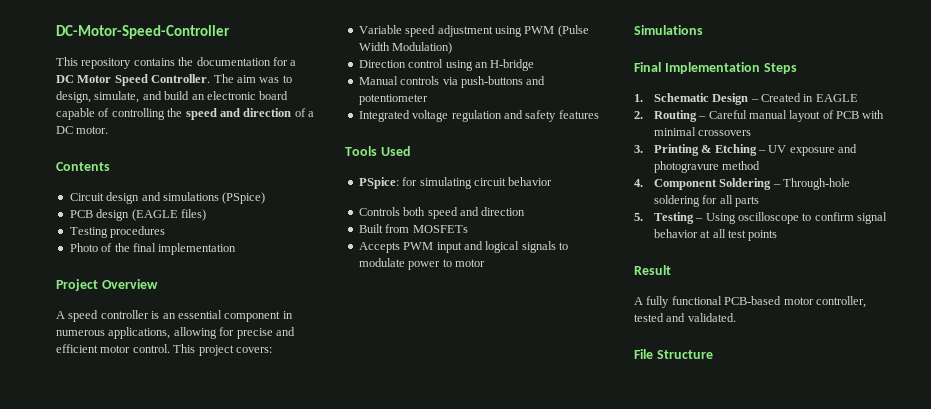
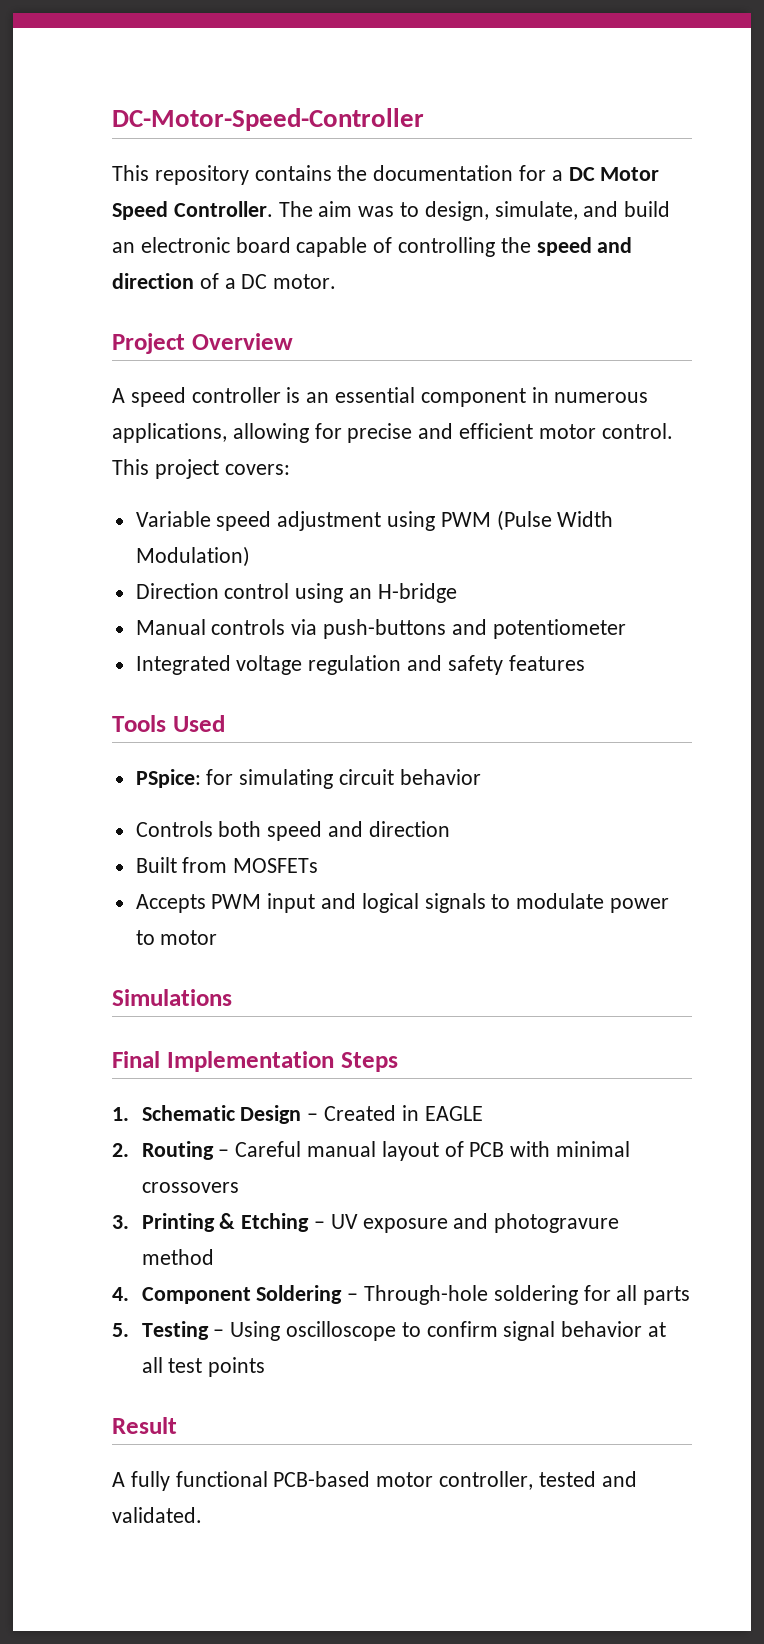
- Contents
- Circuit design and simulations (PSpice)
- PCB design (EAGLE files)
- Testing procedures
- Photo of the final implementation
- File Structure

